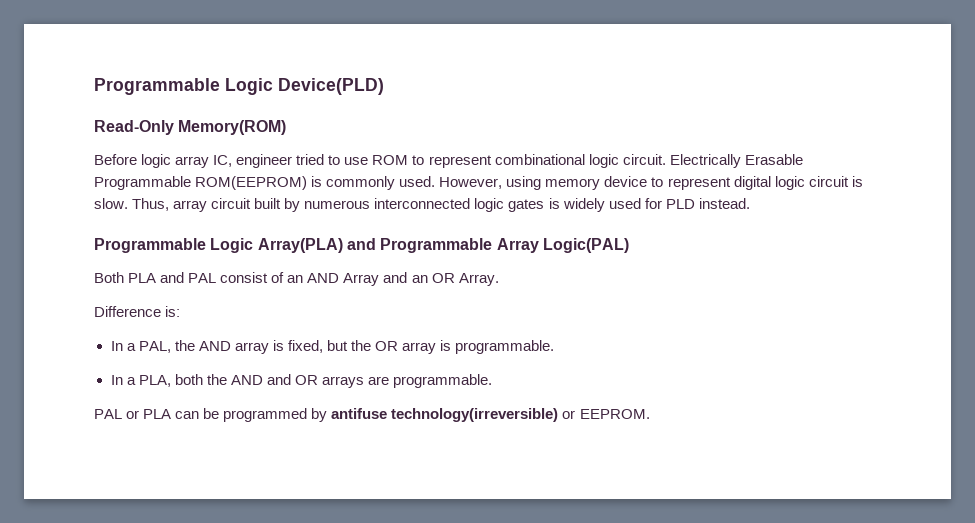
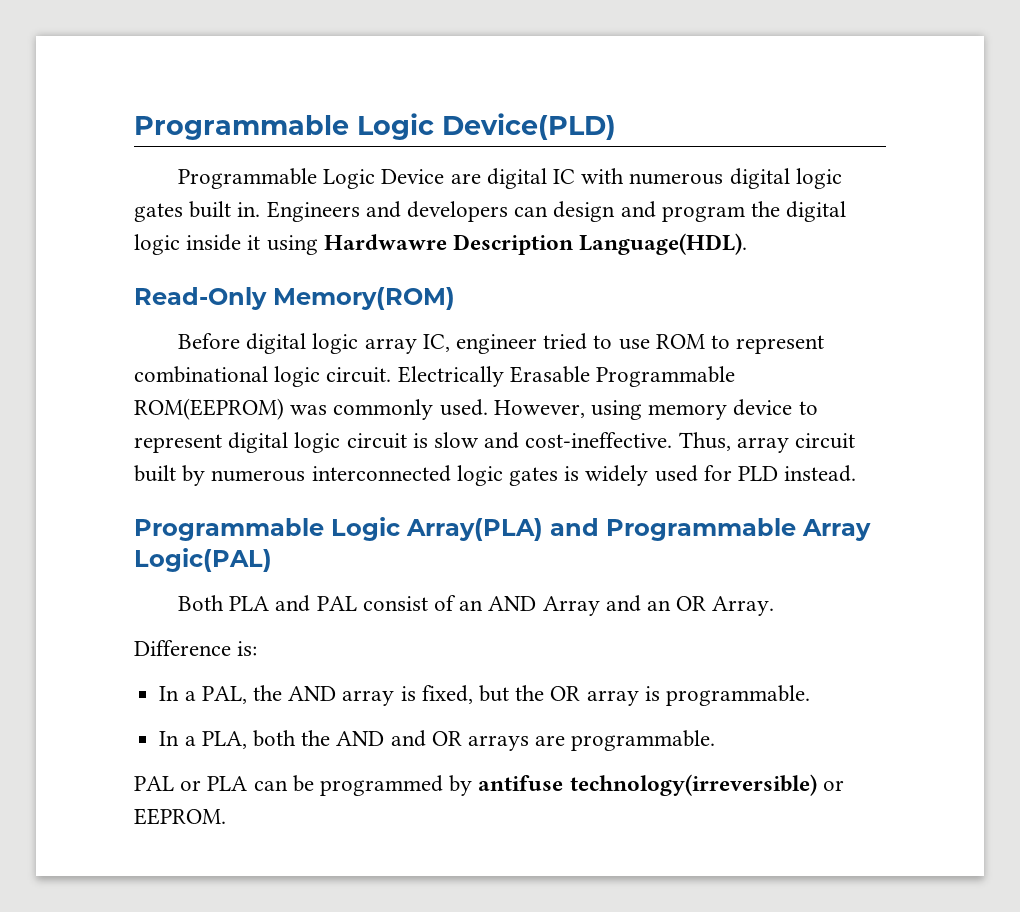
+ Programmable Logic Device are digital IC with numerous digital logic gates built in. Engineers and developers can design and program the digital logic inside it using Hardwawre Description Language(HDL).
- Before logic array IC, engineer tried to use ROM to represent combinational logic circuit.
+ Before digital logic array IC, engineer tried to use ROM to represent combinational logic circuit.
- Electrically Erasable Programmable ROM(EEPROM) is commonly used.
+ Electrically Erasable Programmable ROM(EEPROM) was commonly used.
- However, using memory device to represent digital logic circuit is slow.
+ However, using memory device to represent digital logic circuit is slow and cost-ineffective.

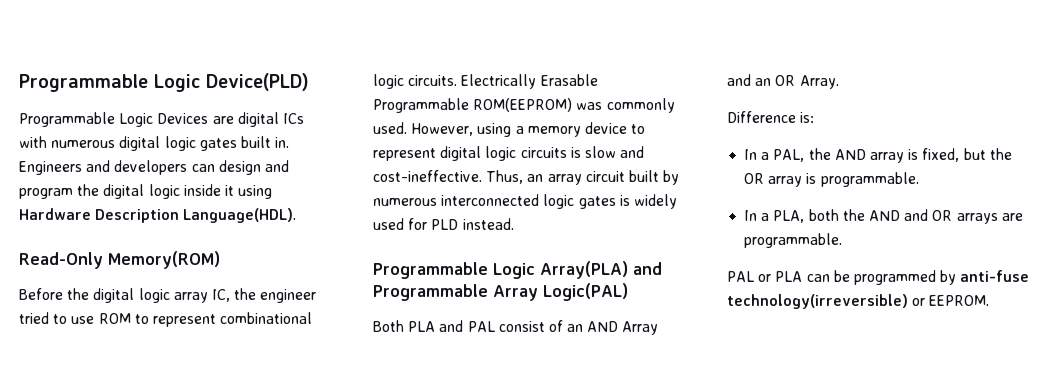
- Programmable Logic Device are digital IC with numerous digital logic gates built in.
+ Programmable Logic Devices are digital ICs with numerous digital logic gates built in.
- Engineers and developers can design and program the digital logic inside it using Hardwawre Description Language(HDL).
+ Engineers and developers can design and program the digital logic inside it using Hardware Description Language(HDL).
- Before digital logic array IC, engineer tried to use ROM to represent combinational logic circuit.
+ Before the digital logic array IC, the engineer tried to use ROM to represent combinational logic circuits.
- However, using memory device to represent digital logic circuit is slow and cost-ineffective.
+ However, using a memory device to represent digital logic circuits is slow and cost-ineffective.
- Thus, array circuit built by numerous interconnected logic gates is widely used for PLD instead.
+ Thus, an array circuit built by numerous interconnected logic gates is widely used for PLD instead.
- PAL or PLA can be programmed by antifuse technology(irreversible) or EEPROM.
+ PAL or PLA can be programmed by anti-fuse technology(irreversible) or EEPROM.

